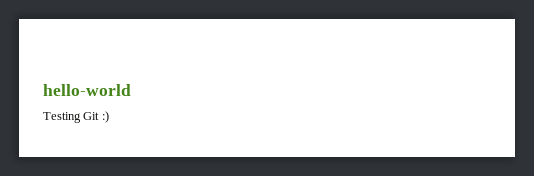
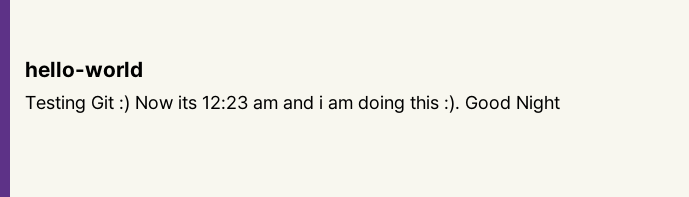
- Testing Git :)
+ Testing Git :) Now its 12:23 am and i am doing this :). Good Night

